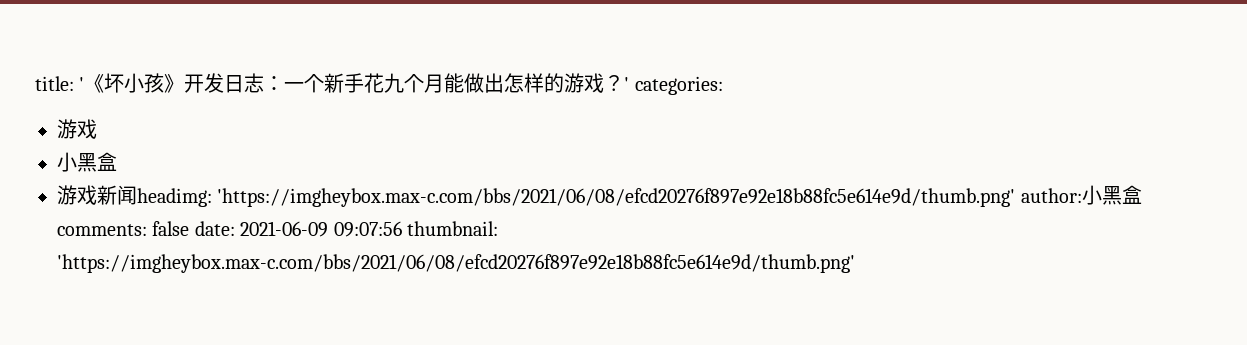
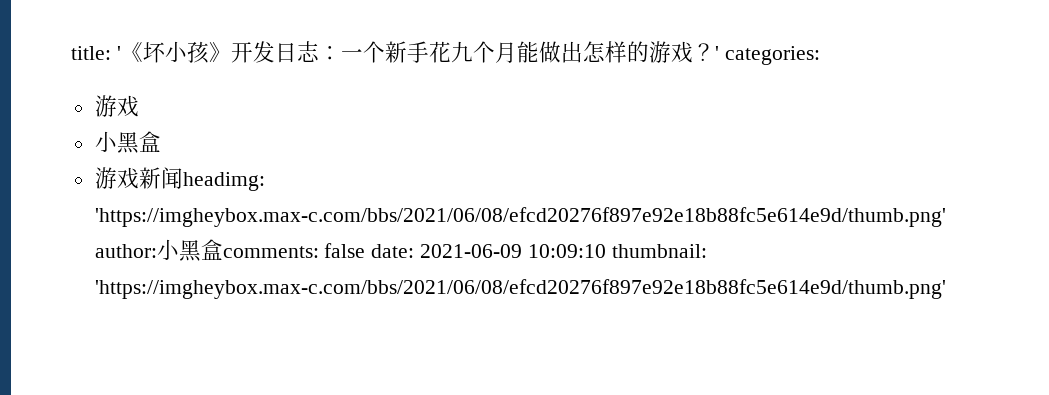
- 游戏新闻headimg: 'https://imgheybox.max-c.com/bbs/2021/06/08/efcd20276f897e92e18b88fc5e614e9d/thumb.png' author:小黑盒comments: false date: 2021-06-09 09:07:56 thumbnail: 'https://imgheybox.max-c.com/bbs/2021/06/08/efcd20276f897e92e18b88fc5e614e9d/thumb.png'
+ 游戏新闻headimg: 'https://imgheybox.max-c.com/bbs/2021/06/08/efcd20276f897e92e18b88fc5e614e9d/thumb.png' author:小黑盒comments: false date: 2021-06-09 10:09:10 thumbnail: 'https://imgheybox.max-c.com/bbs/2021/06/08/efcd20276f897e92e18b88fc5e614e9d/thumb.png'

